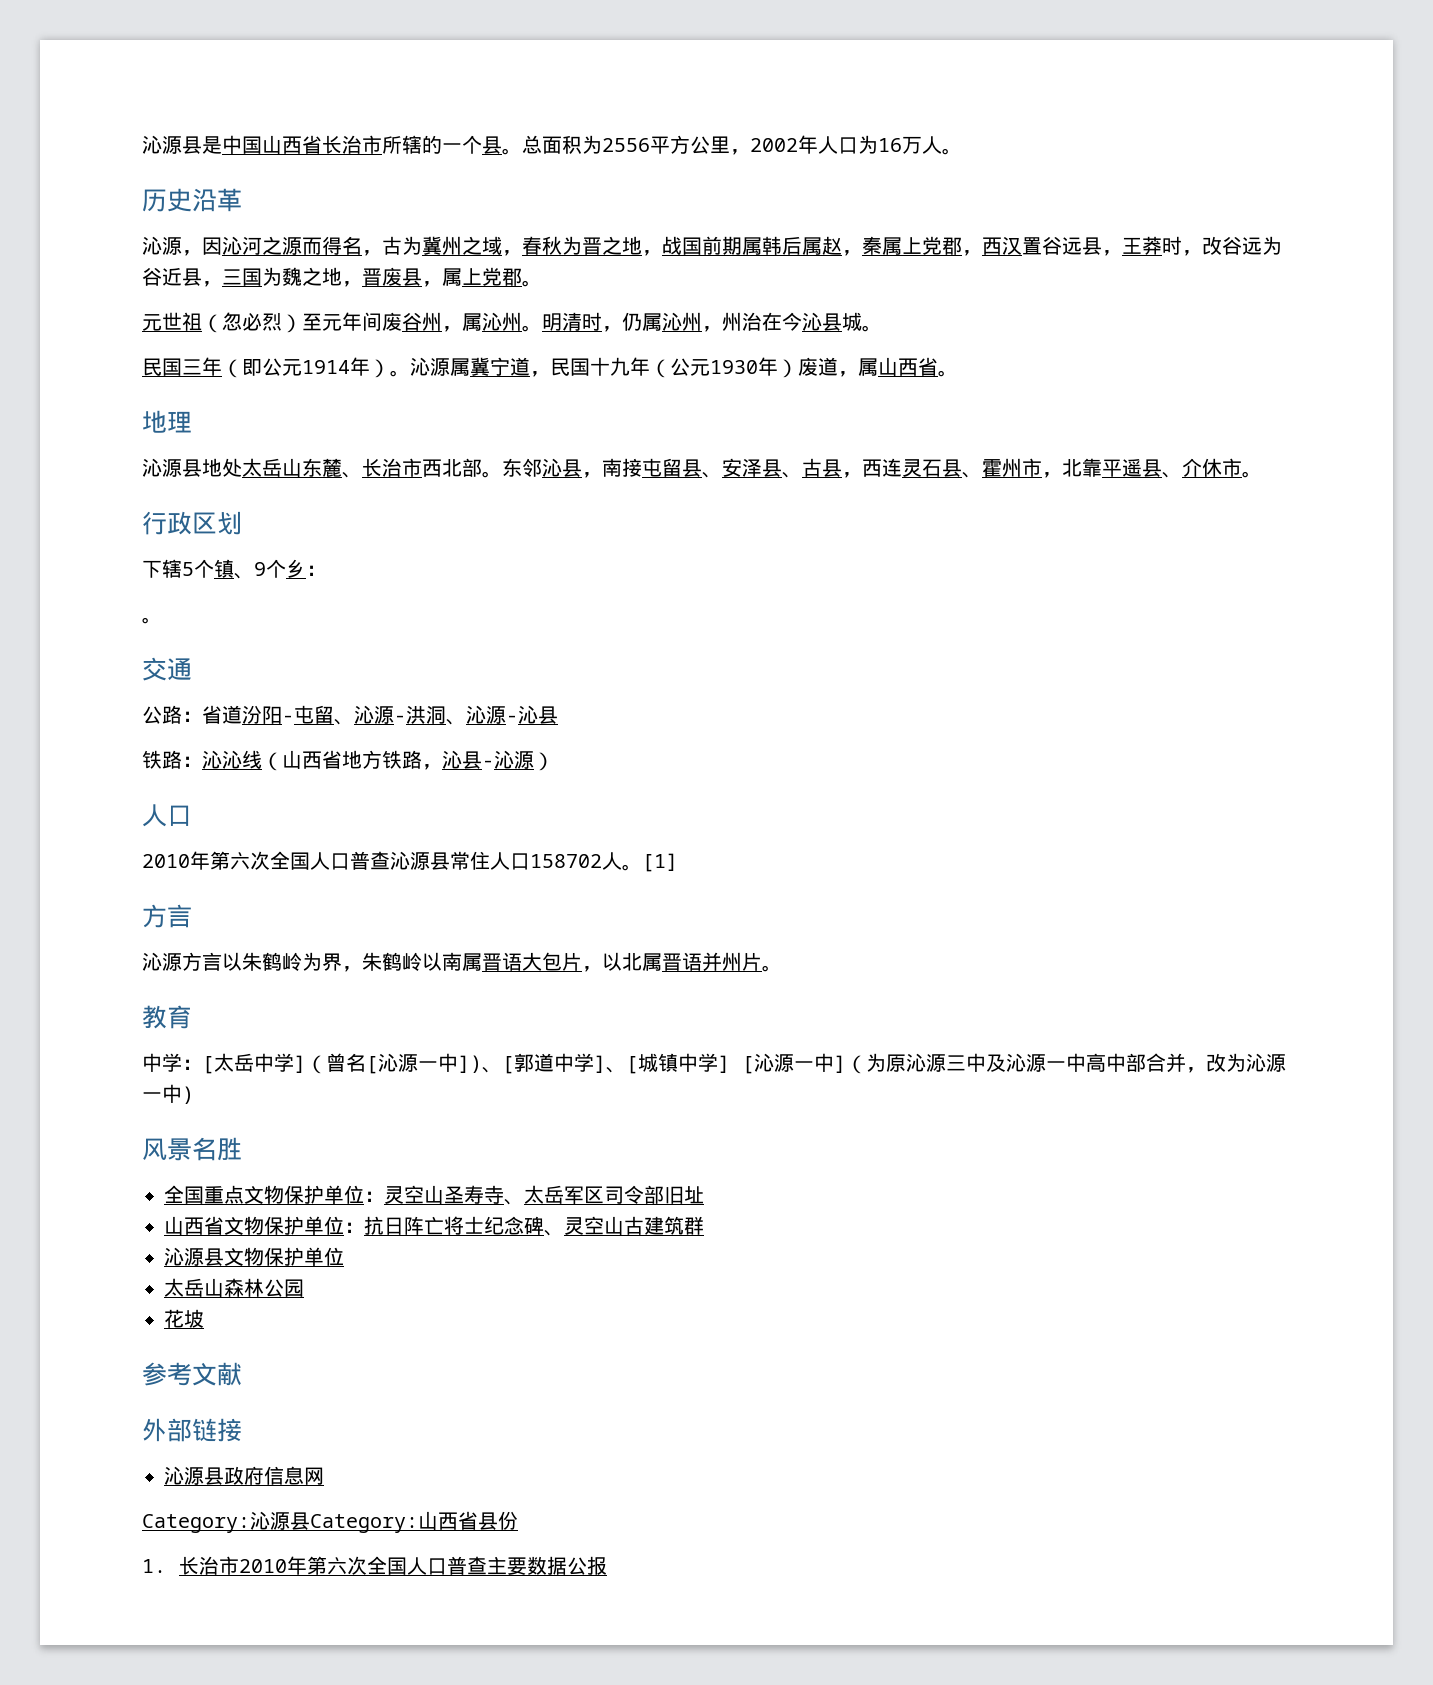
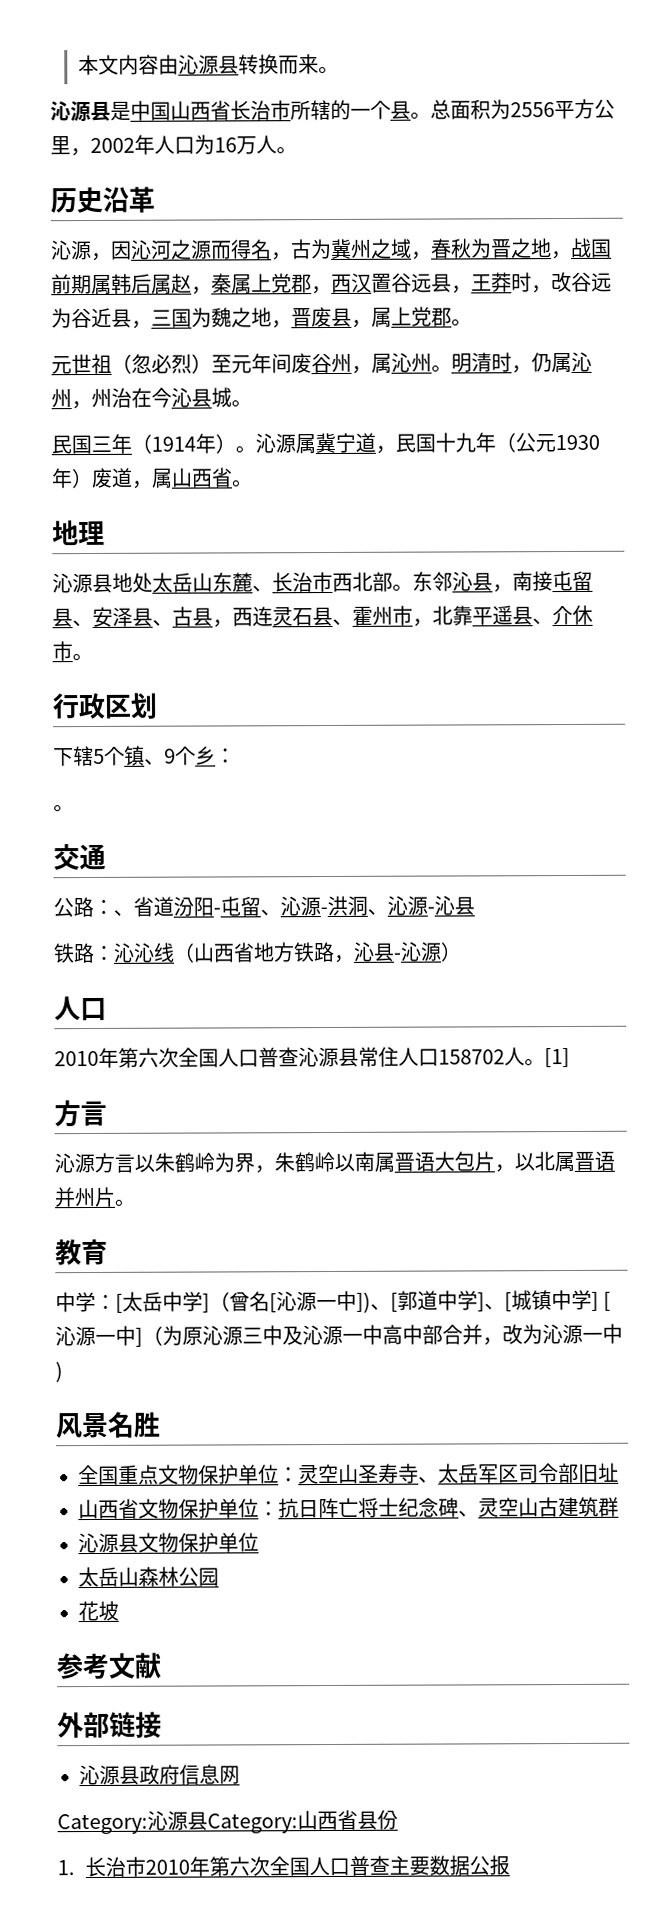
+ 本文内容由沁源县转换而来。
- 民国三年（即公元1914年）。
+ 民国三年（1914年）。
- 公路：省道汾阳-屯留、沁源-洪洞、沁源-沁县
+ 公路：、省道汾阳-屯留、沁源-洪洞、沁源-沁县

